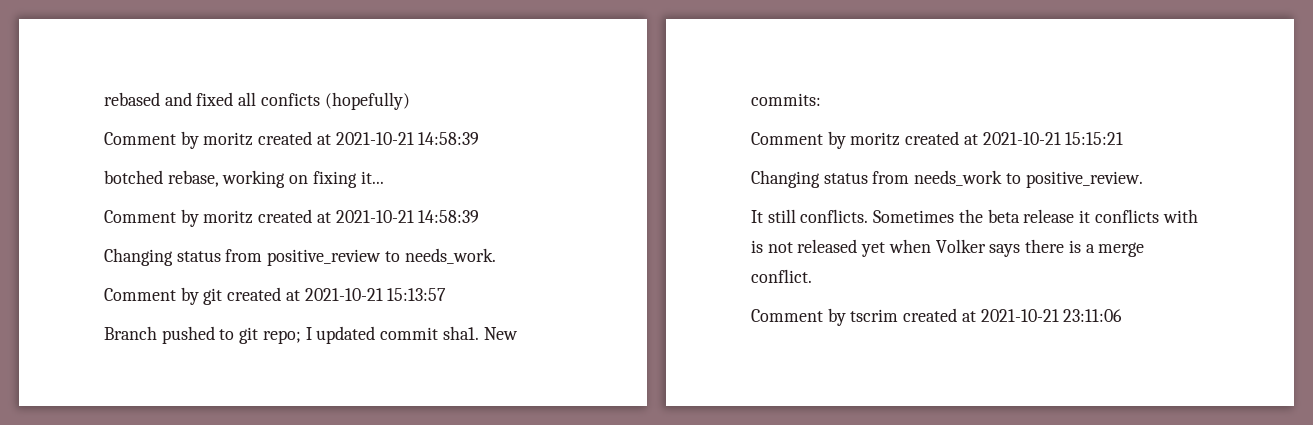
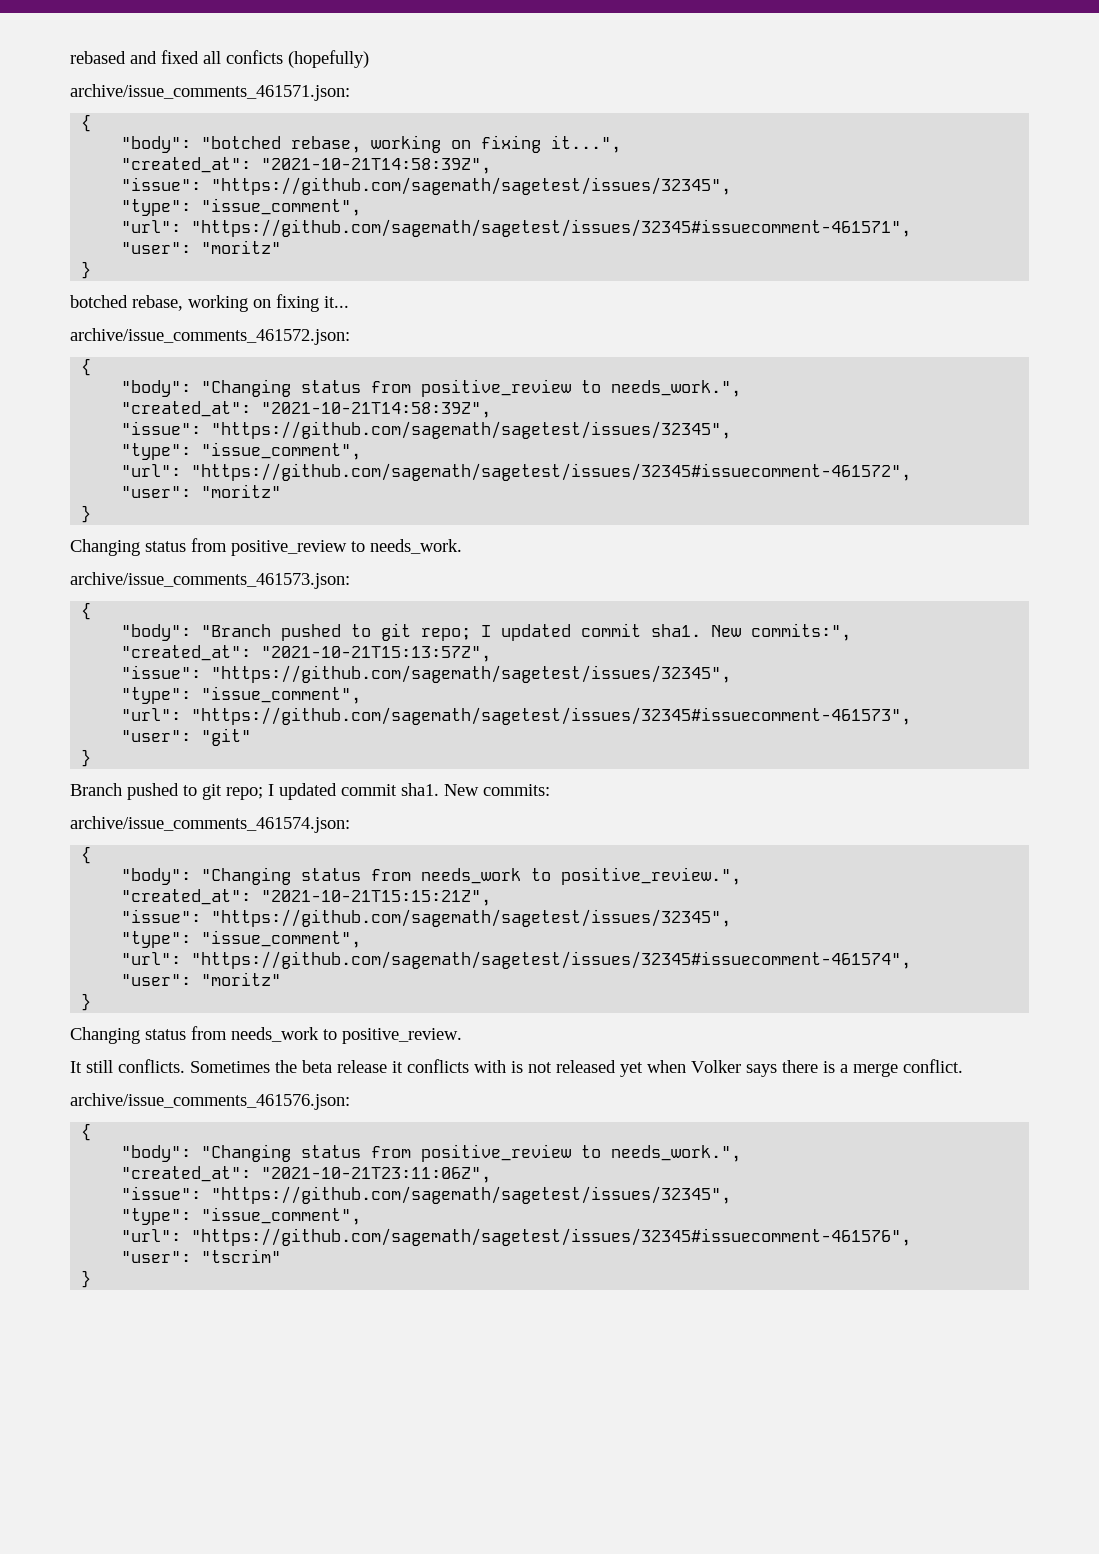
  rebased and fixed all conficts (hopefully)
- Comment by moritz created at 2021-10-21 14:58:39
+ archive/issue_comments_461571.json:
+ {
+ "body": "botched rebase, working on fixing it...",
+ "created_at": "2021-10-21T14:58:39Z",
+ "issue": "https://github.com/sagemath/sagetest/issues/32345",
+ "type": "issue_comment",
+ "url": "https://github.com/sagemath/sagetest/issues/32345#issuecomment-461571",
+ "user": "moritz"
+ }
  botched rebase, working on fixing it...
- Comment by moritz created at 2021-10-21 14:58:39
+ archive/issue_comments_461572.json:
+ {
+ "body": "Changing status from positive_review to needs_work.",
+ "created_at": "2021-10-21T14:58:39Z",
+ "issue": "https://github.com/sagemath/sagetest/issues/32345",
+ "type": "issue_comment",
+ "url": "https://github.com/sagemath/sagetest/issues/32345#issuecomment-461572",
+ "user": "moritz"
+ }
- Comment by git created at 2021-10-21 15:13:57
+ archive/issue_comments_461573.json:
+ {
+ "body": "Branch pushed to git repo; I updated commit sha1. New commits:",
+ "created_at": "2021-10-21T15:13:57Z",
+ "issue": "https://github.com/sagemath/sagetest/issues/32345",
+ "type": "issue_comment",
+ "url": "https://github.com/sagemath/sagetest/issues/32345#issuecomment-461573",
+ "user": "git"
+ }
- Comment by moritz created at 2021-10-21 15:15:21
+ archive/issue_comments_461574.json:
+ {
+ "body": "Changing status from needs_work to positive_review.",
+ "created_at": "2021-10-21T15:15:21Z",
+ "issue": "https://github.com/sagemath/sagetest/issues/32345",
+ "type": "issue_comment",
+ "url": "https://github.com/sagemath/sagetest/issues/32345#issuecomment-461574",
+ "user": "moritz"
+ }
- Comment by tscrim created at 2021-10-21 23:11:06
+ archive/issue_comments_461576.json:
+ {
+ "body": "Changing status from positive_review to needs_work.",
+ "created_at": "2021-10-21T23:11:06Z",
+ "issue": "https://github.com/sagemath/sagetest/issues/32345",
+ "type": "issue_comment",
+ "url": "https://github.com/sagemath/sagetest/issues/32345#issuecomment-461576",
+ "user": "tscrim"
+ }

